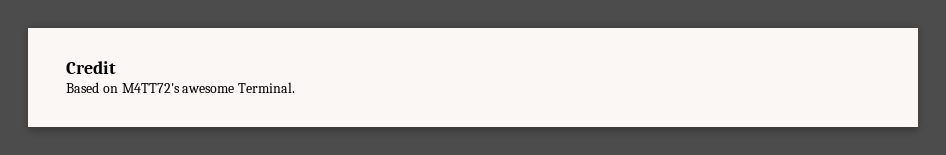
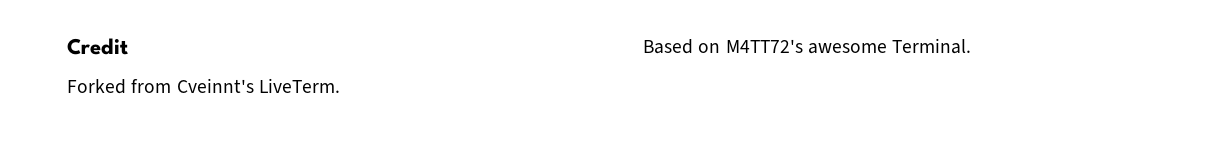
+ Forked from Cveinnt's LiveTerm.

